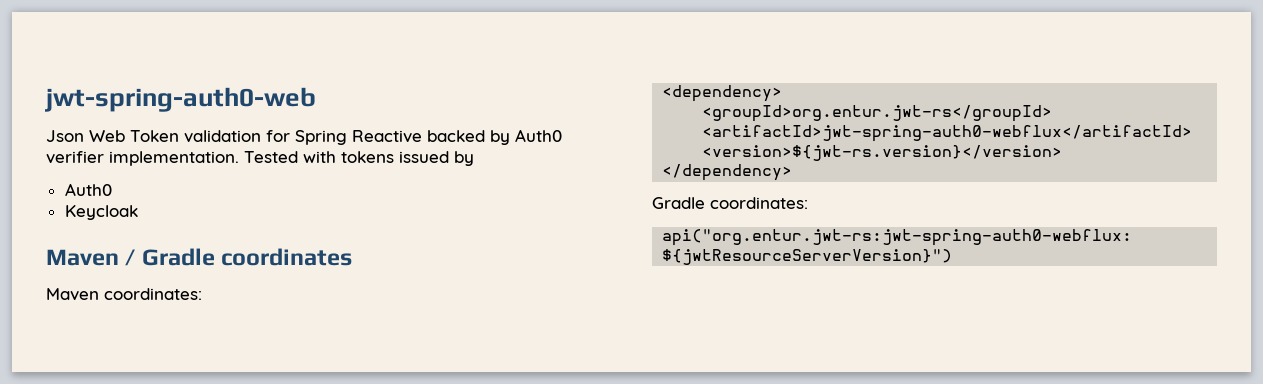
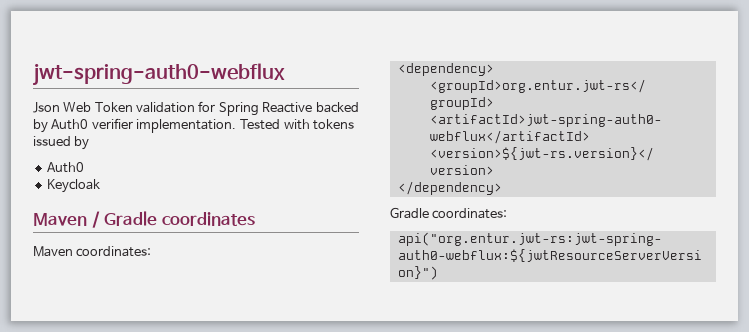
- jwt-spring-auth0-web
+ jwt-spring-auth0-webflux

